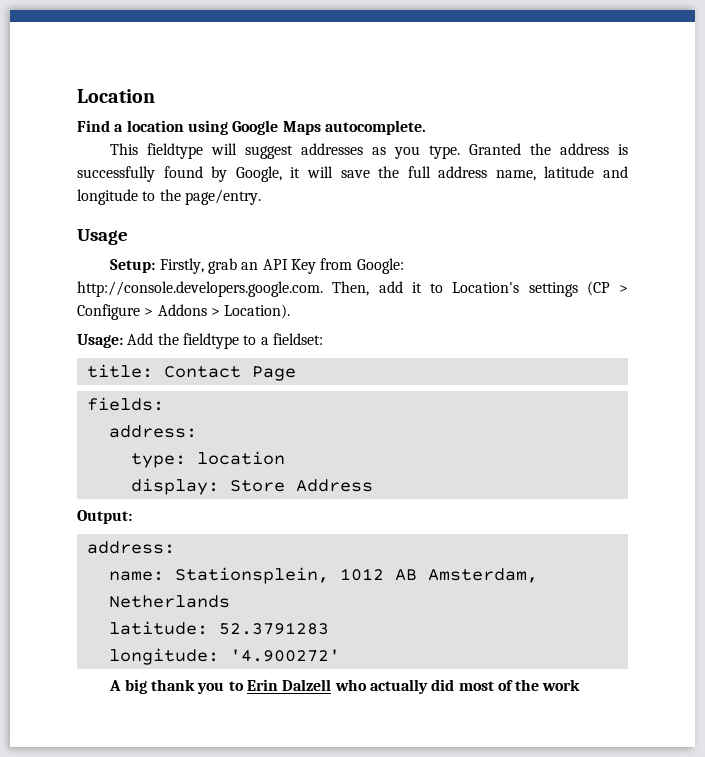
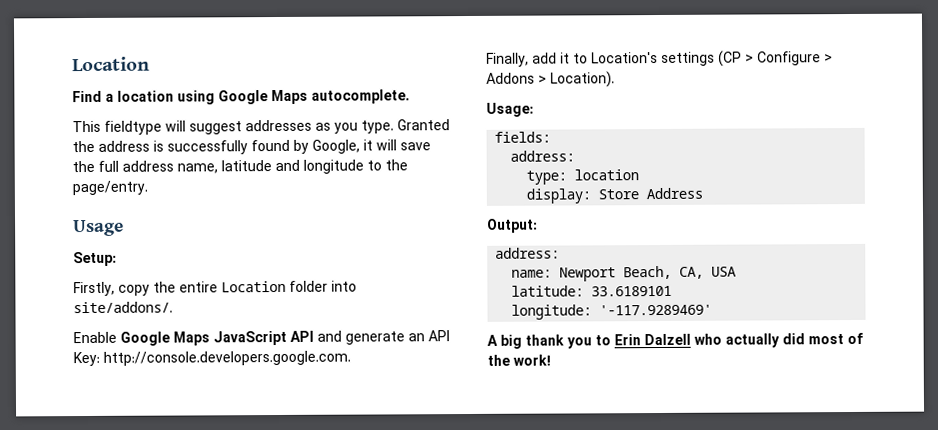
- Setup: Firstly, grab an API Key from Google: http://console.developers.google.com. Then, add it to Location's settings (CP > Configure > Addons > Location).
+ Setup:
+ Firstly, copy the entire Location folder into site/addons/.
+ Enable Google Maps JavaScript API and generate an API Key: http://console.developers.google.com.
+ Finally, add it to Location's settings (CP > Configure > Addons > Location).
- Usage: Add the fieldtype to a fieldset:
- title: Contact Page
+ Usage:
- name: Stationsplein, 1012 AB Amsterdam, Netherlands
+ name: Newport Beach, CA, USA
- latitude: 52.3791283
+ latitude: 33.6189101
- longitude: '4.900272'
+ longitude: '-117.9289469'
- A big thank you to Erin Dalzell who actually did most of the work
+ A big thank you to Erin Dalzell who actually did most of the work!

